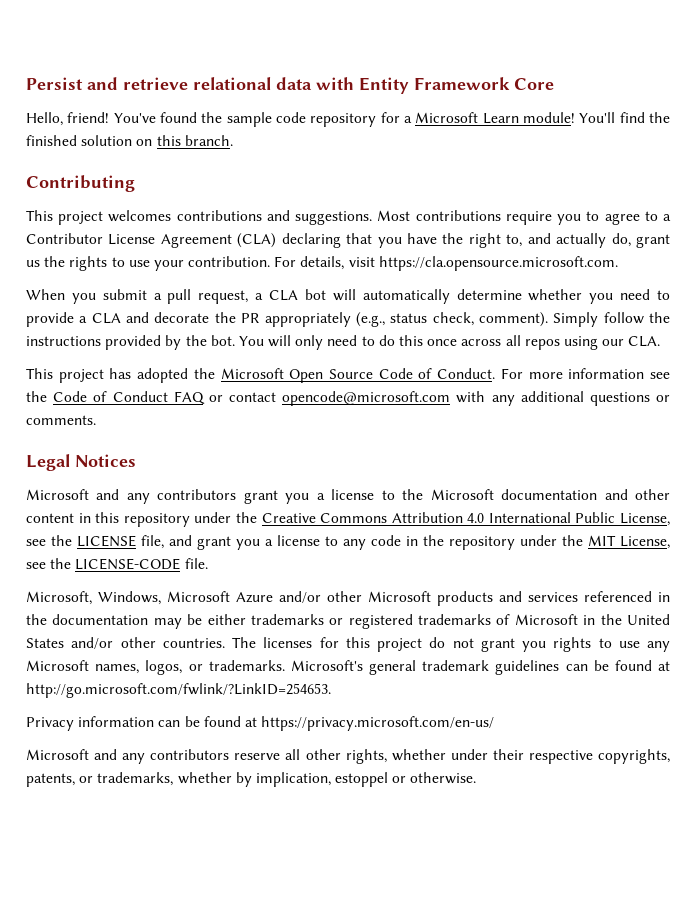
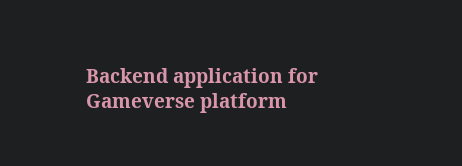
- Persist and retrieve relational data with Entity Framework Core
- Hello, friend! You've found the sample code repository for a Microsoft Learn module! You'll find the finished solution on this branch.
- Contributing
- This project welcomes contributions and suggestions. Most contributions require you to agree to a Contributor License Agreement (CLA) declaring that you have the right to, and actually do, grant us the rights to use your contribution. For details, visit https://cla.opensource.microsoft.com.
- When you submit a pull request, a CLA bot will automatically determine whether you need to provide a CLA and decorate the PR appropriately (e.g., status check, comment). Simply follow the instructions provided by the bot. You will only need to do this once across all repos using our CLA.
- This project has adopted the Microsoft Open Source Code of Conduct. For more information see the Code of Conduct FAQ or contact opencode@microsoft.com with any additional questions or comments.
- Legal Notices
- Microsoft and any contributors grant you a license to the Microsoft documentation and other content in this repository under the Creative Commons Attribution 4.0 International Public License, see the LICENSE file, and grant you a license to any code in the repository under the MIT License, see the LICENSE-CODE file.
- Microsoft, Windows, Microsoft Azure and/or other Microsoft products and services referenced in the documentation may be either trademarks or registered trademarks of Microsoft in the United States and/or other countries. The licenses for this project do not grant you rights to use any Microsoft names, logos, or trademarks. Microsoft's general trademark guidelines can be found at http://go.microsoft.com/fwlink/?LinkID=254653.
- Privacy information can be found at https://privacy.microsoft.com/en-us/
- Microsoft and any contributors reserve all other rights, whether under their respective copyrights, patents, or trademarks, whether by implication, estoppel or otherwise.
+ Backend application for Gameverse platform

